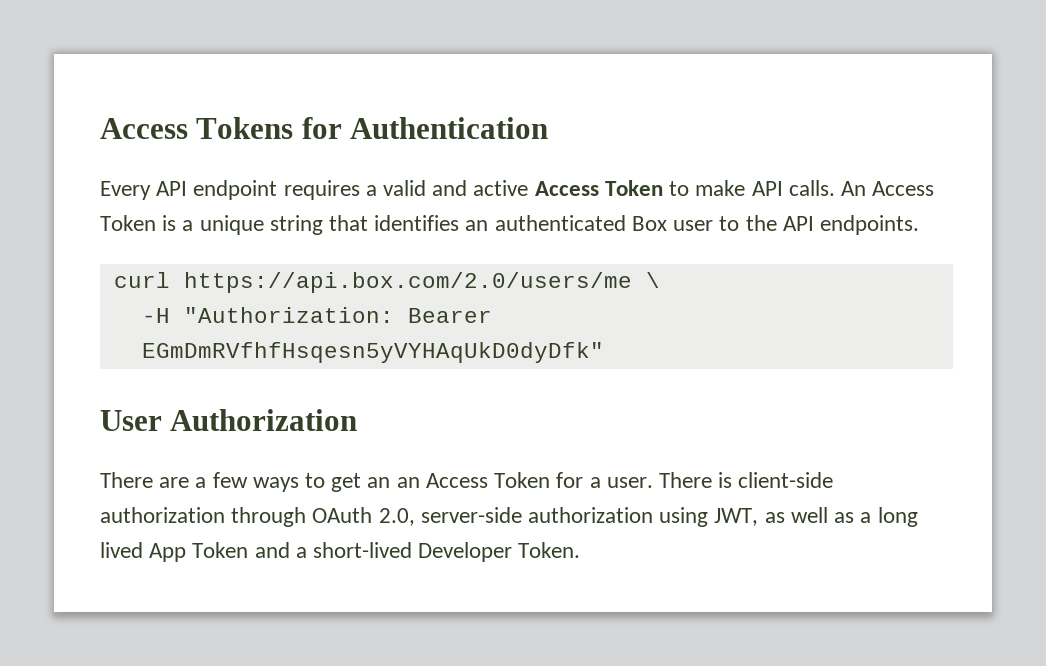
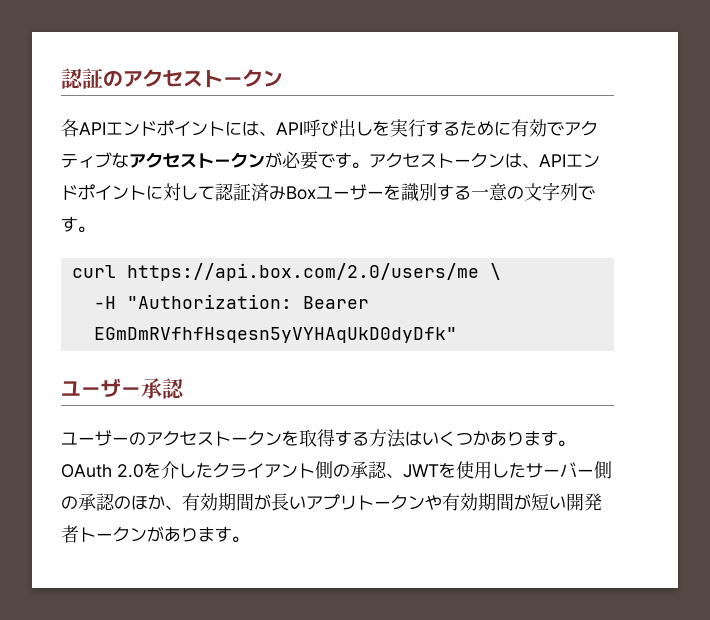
- Access Tokens for Authentication
- Every API endpoint requires a valid and active Access Token to make API calls. An Access Token is a unique string that identifies an authenticated Box user to the API endpoints.
+ 認証のアクセストークン
+ 各APIエンドポイントには、API呼び出しを実行するために有効でアクティブなアクセストークンが必要です。アクセストークンは、APIエンドポイントに対して認証済みBoxユーザーを識別する一意の文字列です。
- User Authorization
- There are a few ways to get an an Access Token for a user. There is client-side authorization through OAuth 2.0, server-side authorization using JWT, as well as a long lived App Token and a short-lived Developer Token.
+ ユーザー承認
+ ユーザーのアクセストークンを取得する方法はいくつかあります。OAuth 2.0を介したクライアント側の承認、JWTを使用したサーバー側の承認のほか、有効期間が長いアプリトークンや有効期間が短い開発者トークンがあります。

